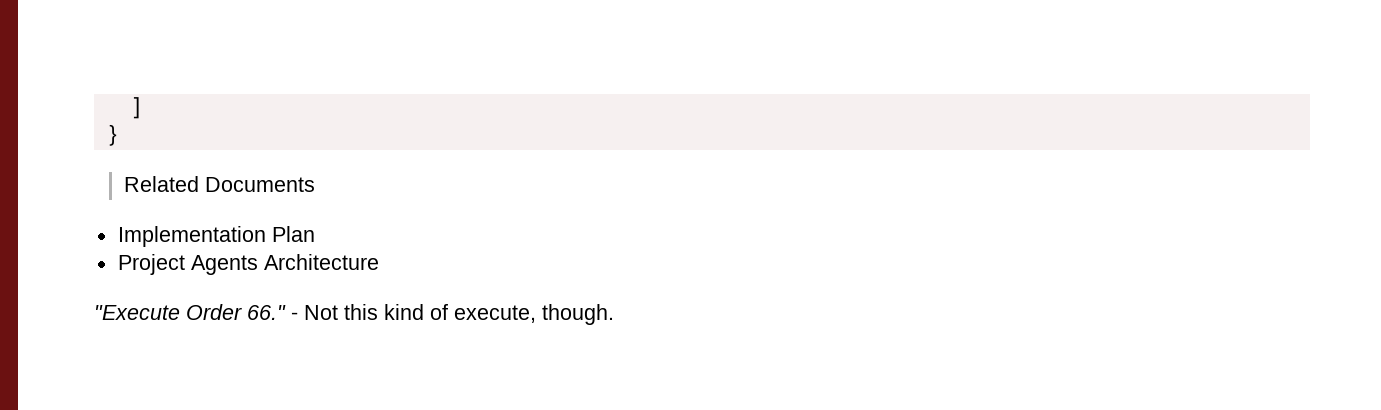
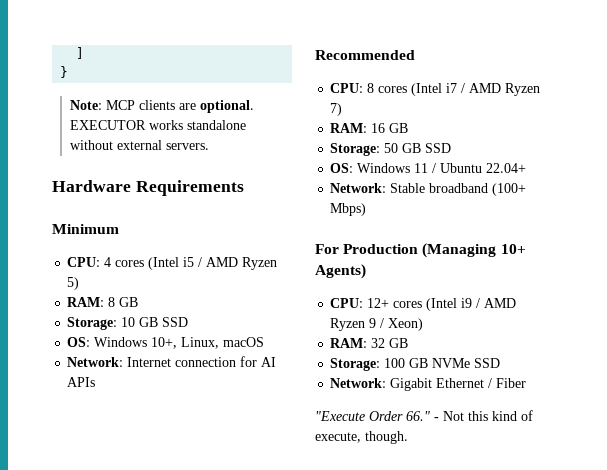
- Related Documents
- Implementation Plan
- Project Agents Architecture
+ Note: MCP clients are optional. EXECUTOR works standalone without external servers.
+ Hardware Requirements
+ Minimum
+ CPU: 4 cores (Intel i5 / AMD Ryzen 5)
+ RAM: 8 GB
+ Storage: 10 GB SSD
+ OS: Windows 10+, Linux, macOS
+ Network: Internet connection for AI APIs
+ Recommended
+ CPU: 8 cores (Intel i7 / AMD Ryzen 7)
+ RAM: 16 GB
+ Storage: 50 GB SSD
+ OS: Windows 11 / Ubuntu 22.04+
+ Network: Stable broadband (100+ Mbps)
+ For Production (Managing 10+ Agents)
+ CPU: 12+ cores (Intel i9 / AMD Ryzen 9 / Xeon)
+ RAM: 32 GB
+ Storage: 100 GB NVMe SSD
+ Network: Gigabit Ethernet / Fiber

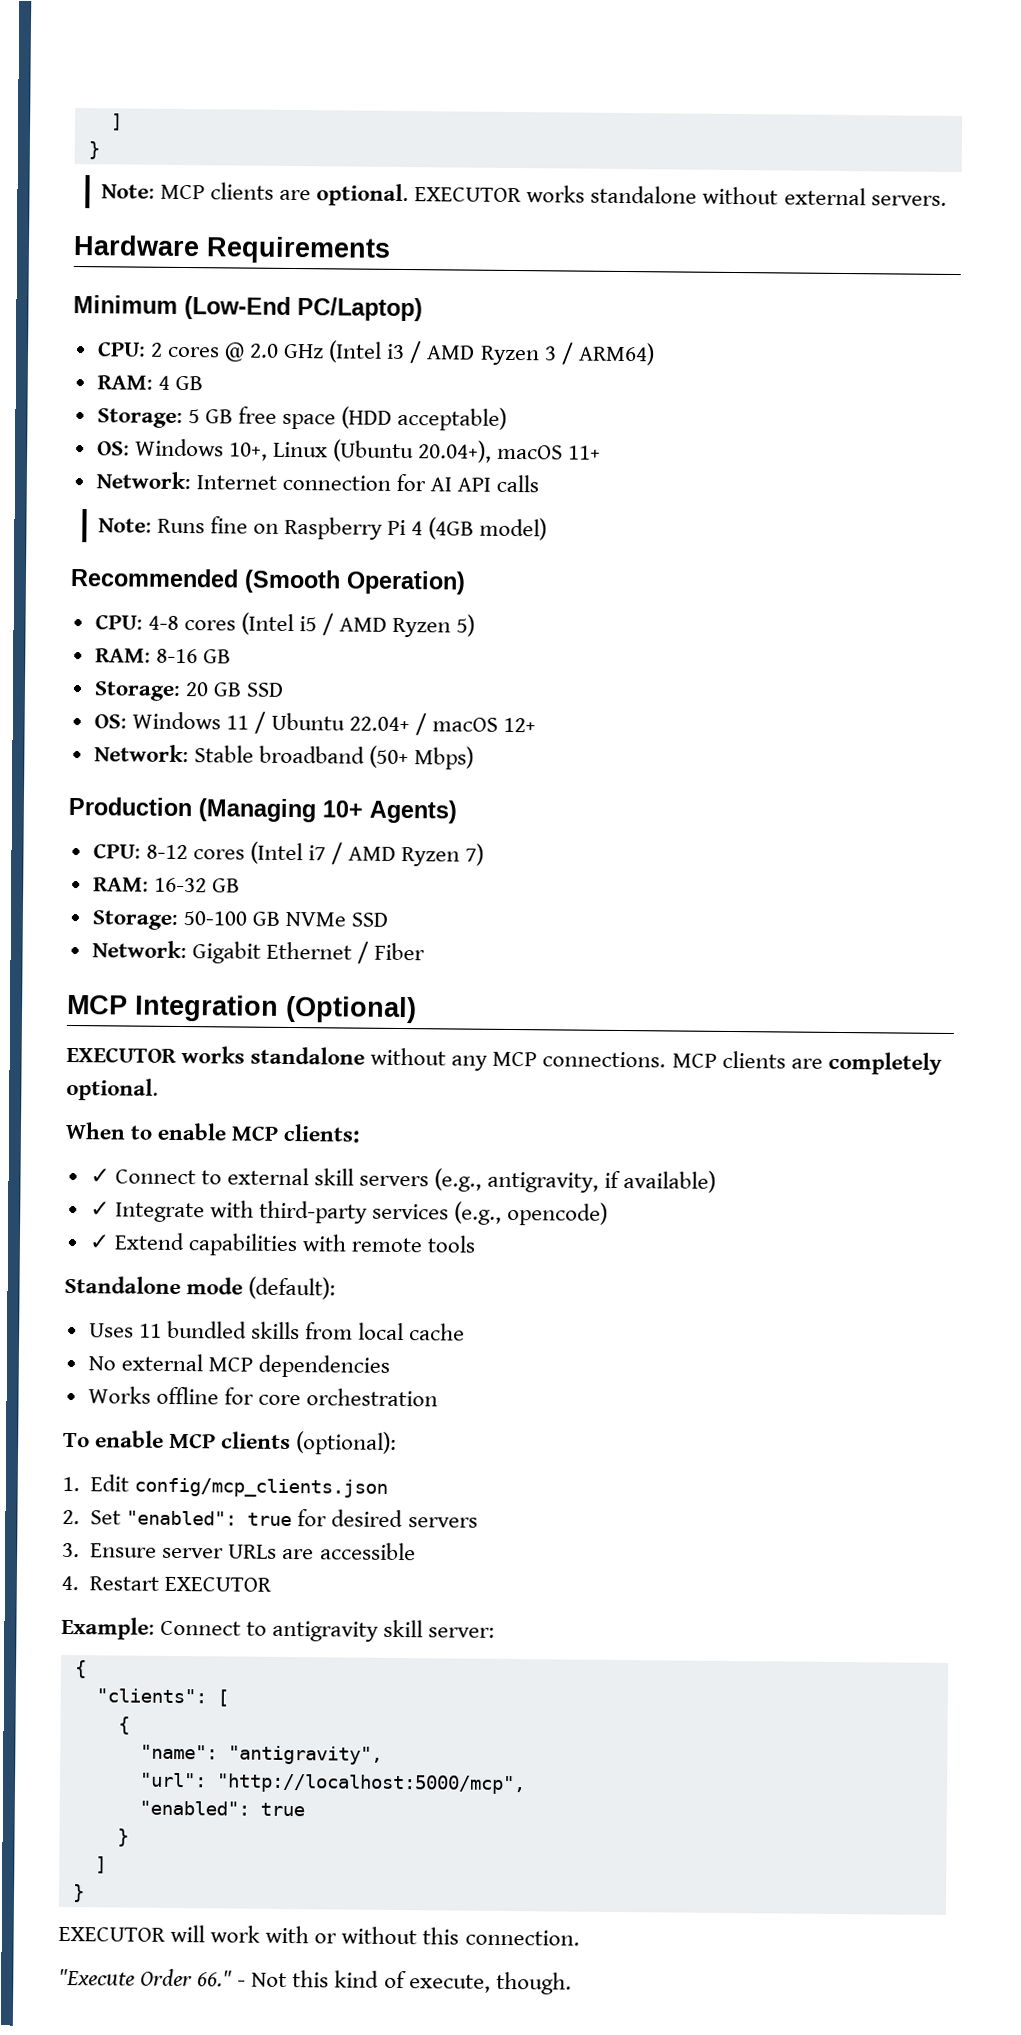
- Minimum
- CPU: 4 cores (Intel i5 / AMD Ryzen 5)
+ Minimum (Low-End PC/Laptop)
+ CPU: 2 cores @ 2.0 GHz (Intel i3 / AMD Ryzen 3 / ARM64)
+ RAM: 4 GB
+ Storage: 5 GB free space (HDD acceptable)
+ OS: Windows 10+, Linux (Ubuntu 20.04+), macOS 11+
+ Network: Internet connection for AI API calls
+ Note: Runs fine on Raspberry Pi 4 (4GB model)
+ Recommended (Smooth Operation)
+ CPU: 4-8 cores (Intel i5 / AMD Ryzen 5)
- RAM: 8 GB
- Storage: 10 GB SSD
- OS: Windows 10+, Linux, macOS
- Network: Internet connection for AI APIs
- Recommended
- CPU: 8 cores (Intel i7 / AMD Ryzen 7)
+ RAM: 8-16 GB
+ Storage: 20 GB SSD
+ OS: Windows 11 / Ubuntu 22.04+ / macOS 12+
+ Network: Stable broadband (50+ Mbps)
+ Production (Managing 10+ Agents)
+ CPU: 8-12 cores (Intel i7 / AMD Ryzen 7)
- RAM: 16 GB
- Storage: 50 GB SSD
- OS: Windows 11 / Ubuntu 22.04+
- Network: Stable broadband (100+ Mbps)
- For Production (Managing 10+ Agents)
- CPU: 12+ cores (Intel i9 / AMD Ryzen 9 / Xeon)
- RAM: 32 GB
- Storage: 100 GB NVMe SSD
+ RAM: 16-32 GB
+ Storage: 50-100 GB NVMe SSD
+ MCP Integration (Optional)
+ EXECUTOR works standalone without any MCP connections. MCP clients are completely optional.
+ When to enable MCP clients:
+ ✓ Connect to external skill servers (e.g., antigravity, if available)
+ ✓ Integrate with third-party services (e.g., opencode)
+ ✓ Extend capabilities with remote tools
+ Standalone mode (default):
+ Uses 11 bundled skills from local cache
+ No external MCP dependencies
+ Works offline for core orchestration
+ To enable MCP clients (optional):
+ 1. Edit config/mcp_clients.json
+ 2. Set "enabled": true for desired servers
+ 3. Ensure server URLs are accessible
+ 4. Restart EXECUTOR
+ Example: Connect to antigravity skill server:
+ {
+ "clients": [
+ {
+ "name": "antigravity",
+ "url": "http://localhost:5000/mcp",
+ "enabled": true
+ }
+ ]
+ }
+ EXECUTOR will work with or without this connection.

